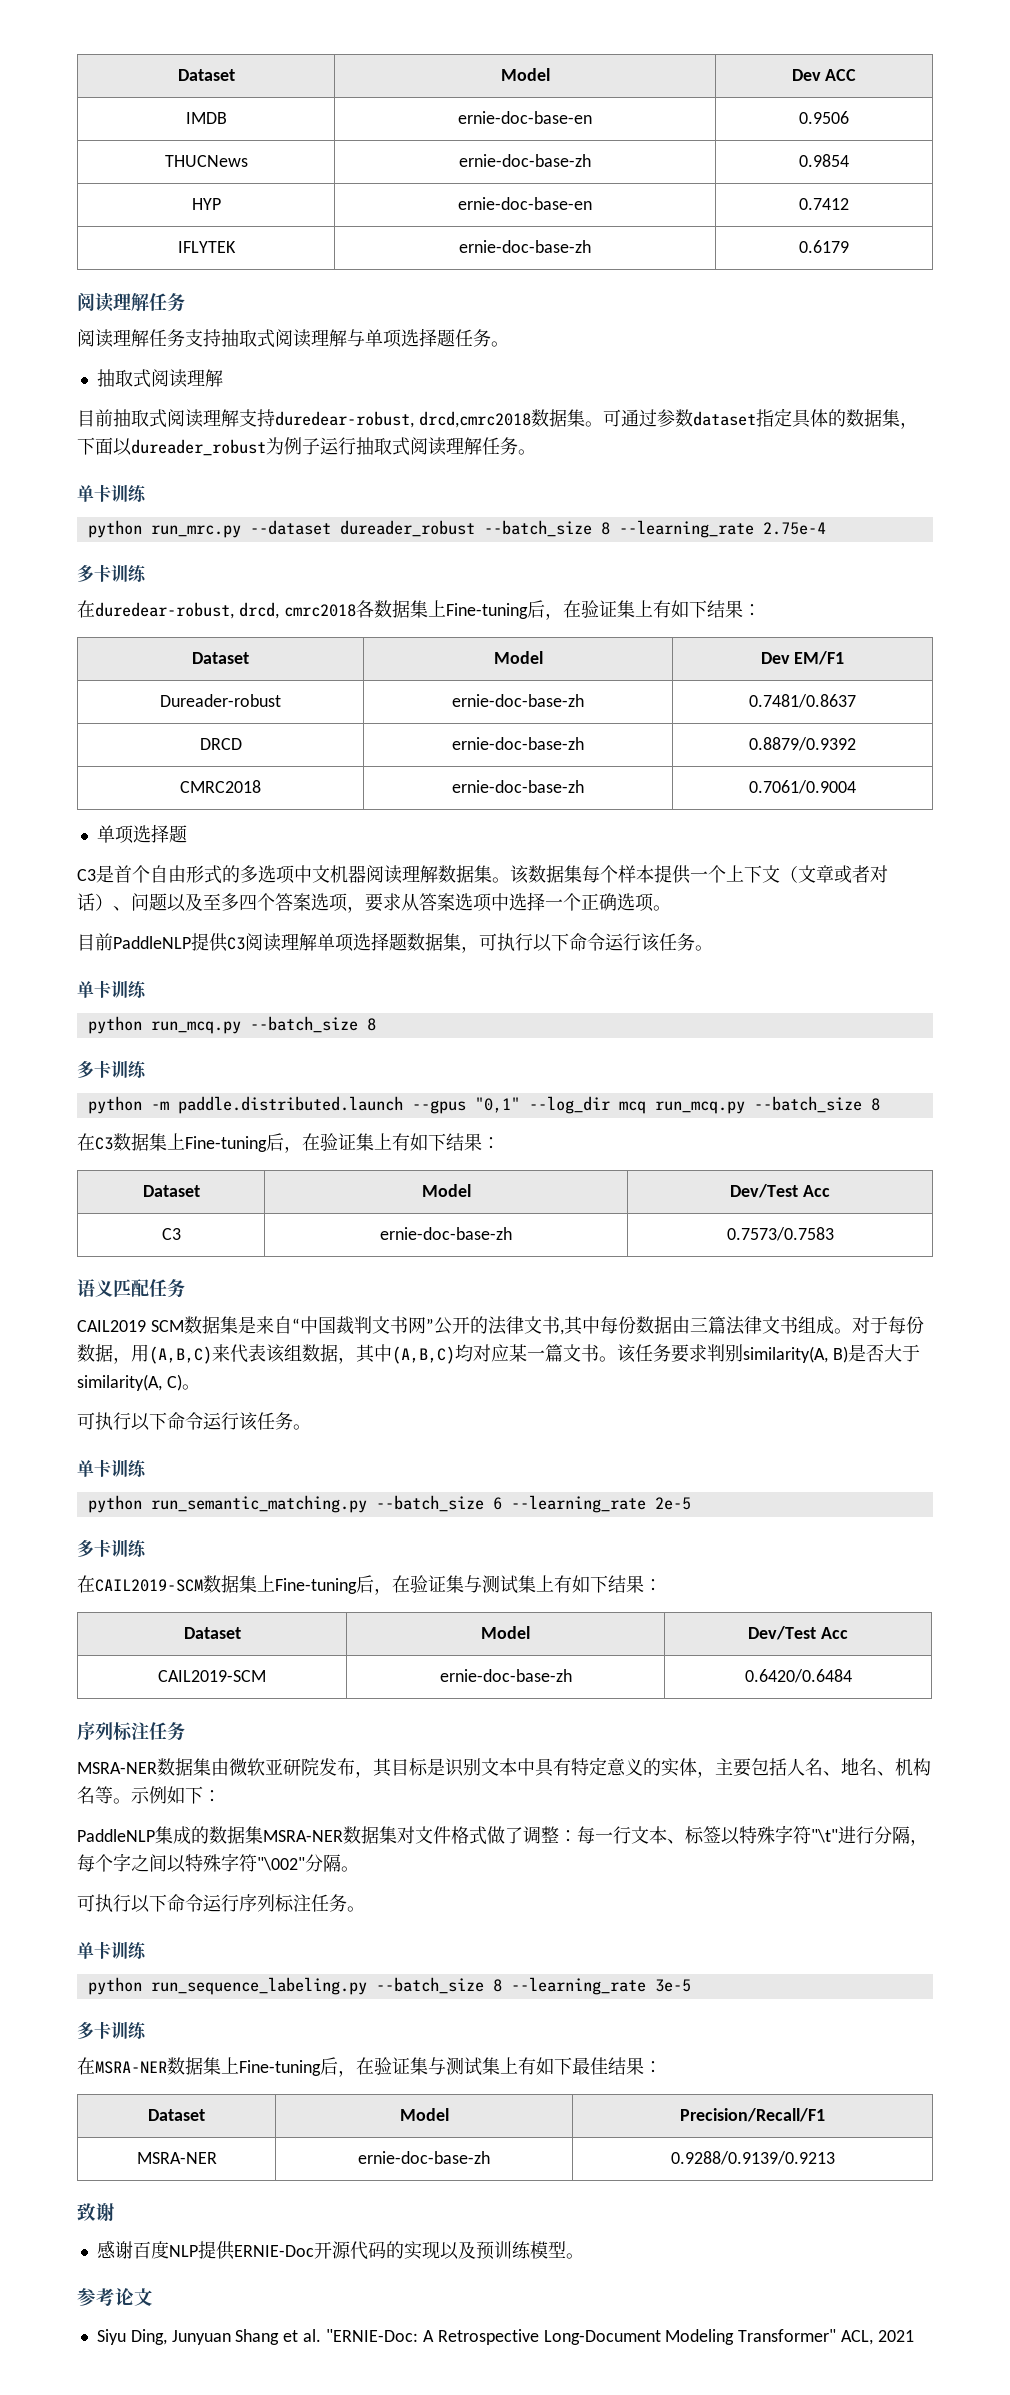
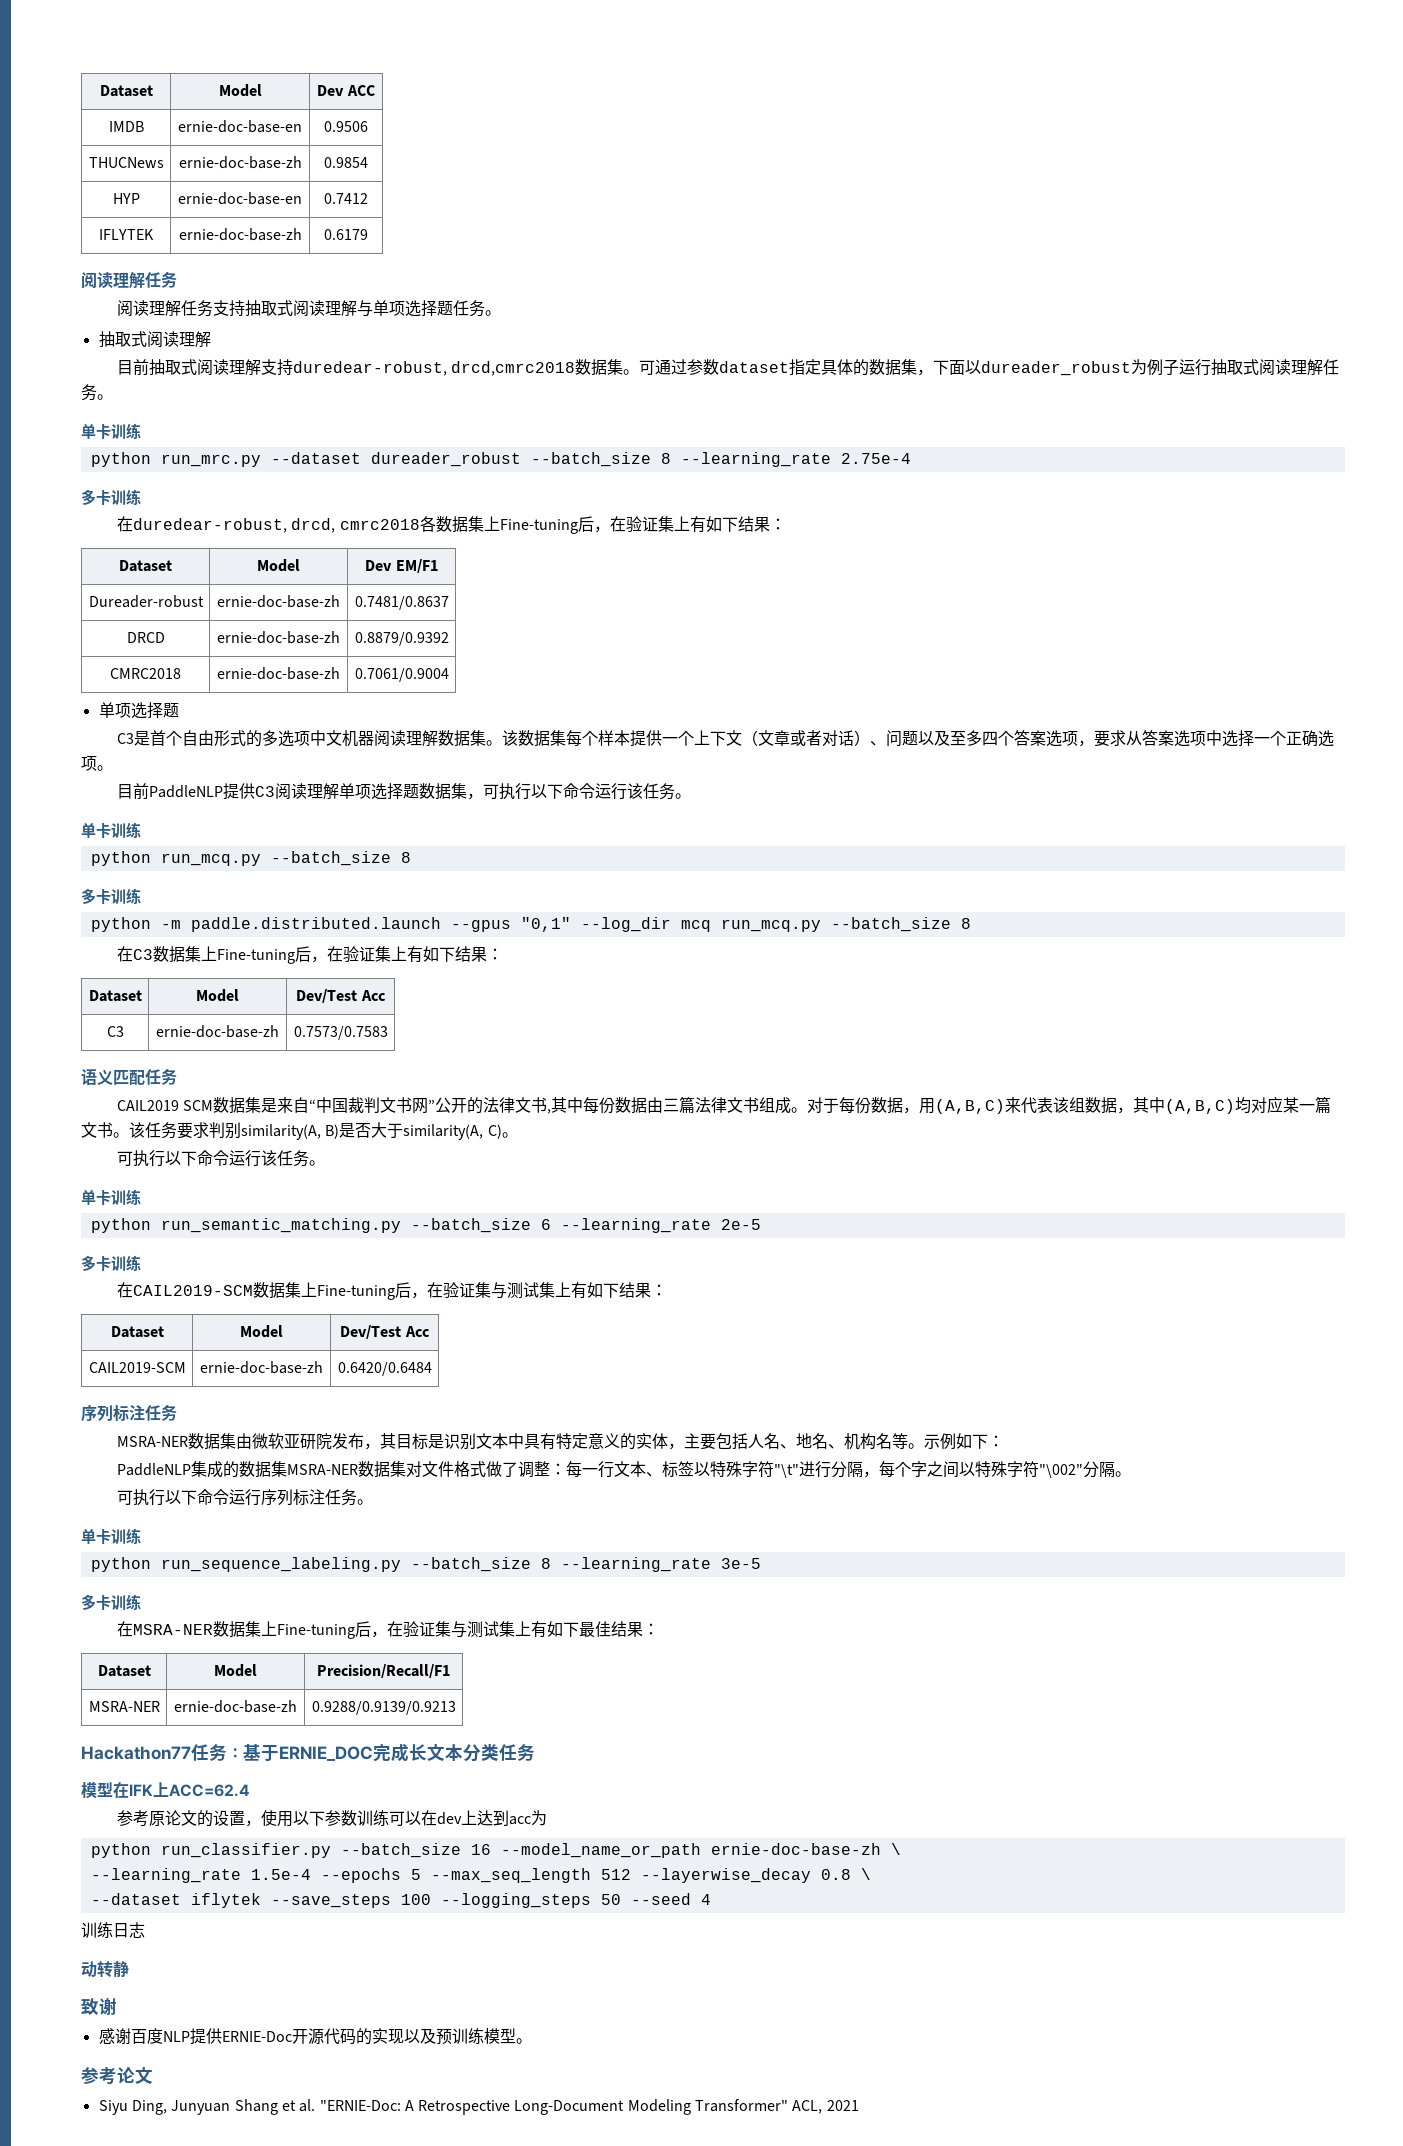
+ Hackathon77任务：基于ERNIE_DOC完成长文本分类任务
+ 模型在IFK上ACC=62.4
+ 参考原论文的设置，使用以下参数训练可以在dev上达到acc为
+ python run_classifier.py --batch_size 16 --model_name_or_path ernie-doc-base-zh \
+ --learning_rate 1.5e-4 --epochs 5 --max_seq_length 512 --layerwise_decay 0.8 \
+ --dataset iflytek --save_steps 100 --logging_steps 50 --seed 4
+ 训练日志
+ 动转静

